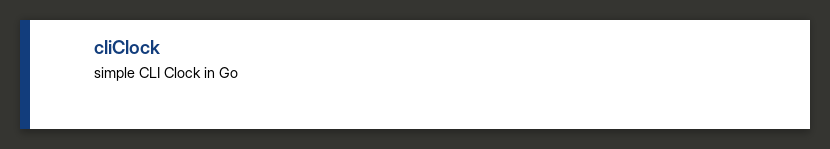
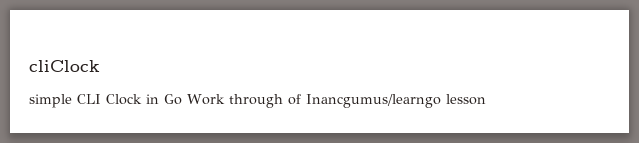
- simple CLI Clock in Go
+ simple CLI Clock in Go Work through of Inancgumus/learngo lesson

